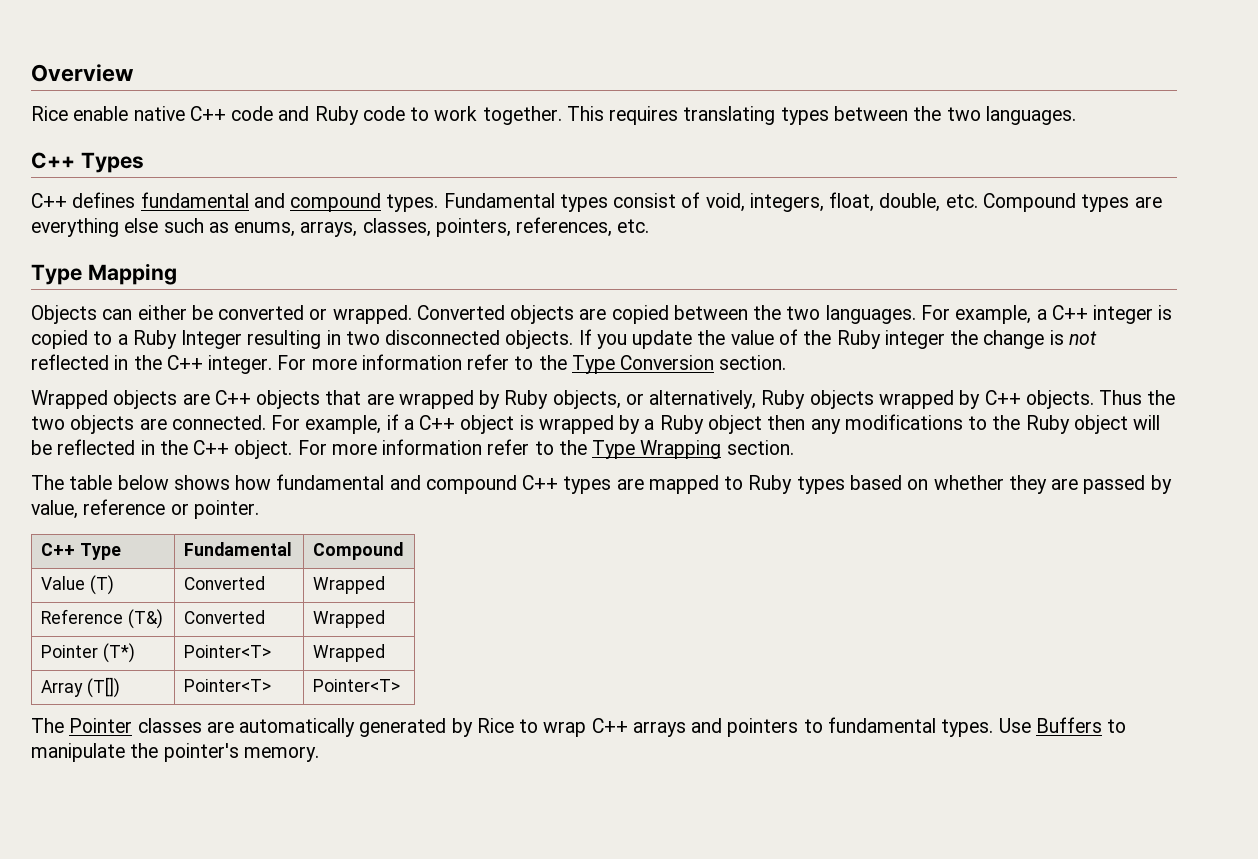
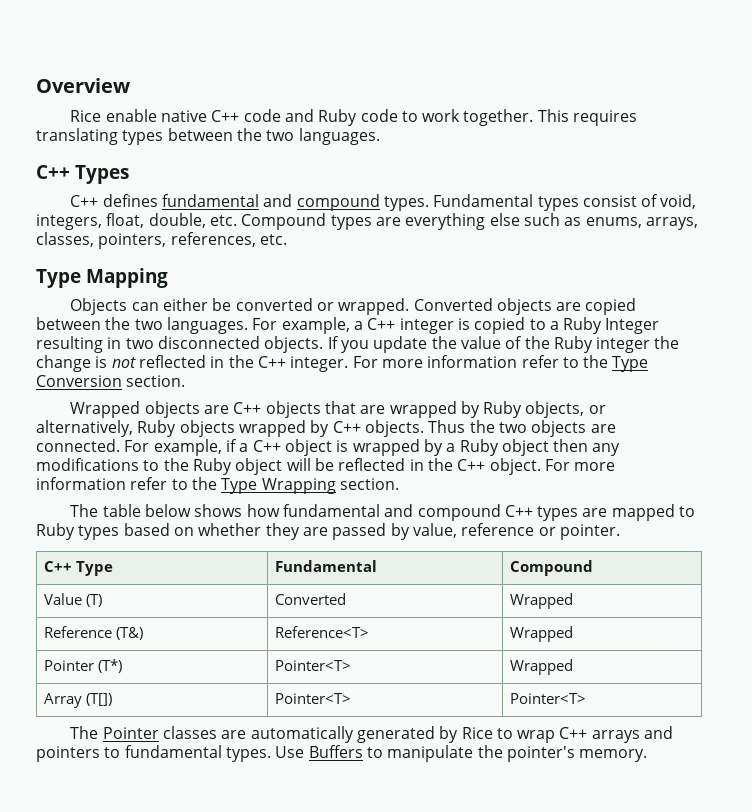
- Reference (T&) | Converted | Wrapped
+ Reference (T&) | Reference<T> | Wrapped

